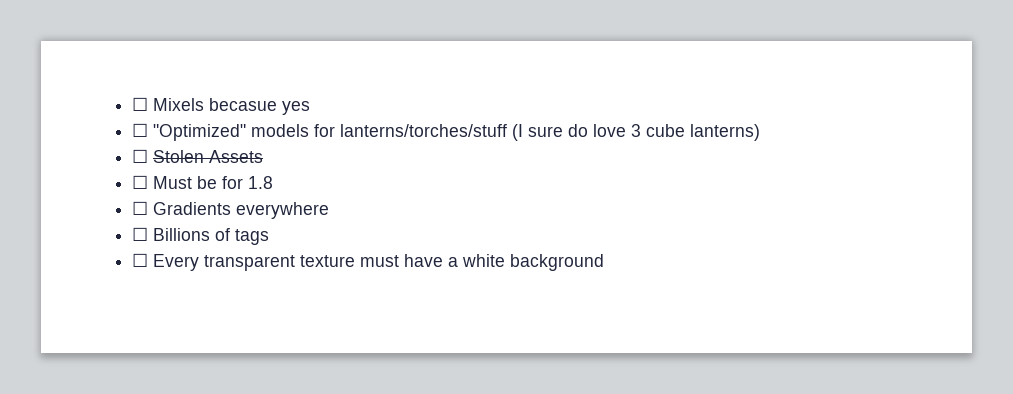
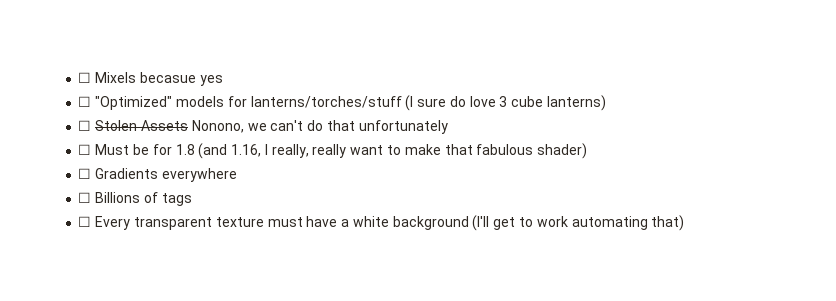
- ☐ Stolen Assets
+ ☐ Stolen Assets Nonono, we can't do that unfortunately
- ☐ Must be for 1.8
+ ☐ Must be for 1.8 (and 1.16, I really, really want to make that fabulous shader)
- ☐ Every transparent texture must have a white background
+ ☐ Every transparent texture must have a white background (I'll get to work automating that)

